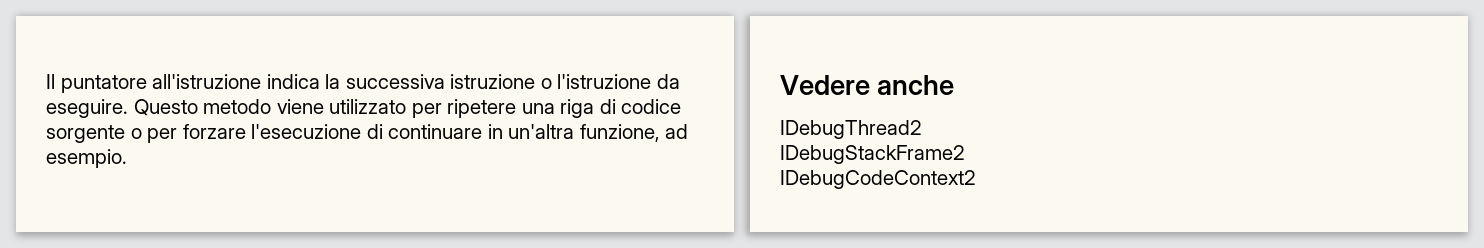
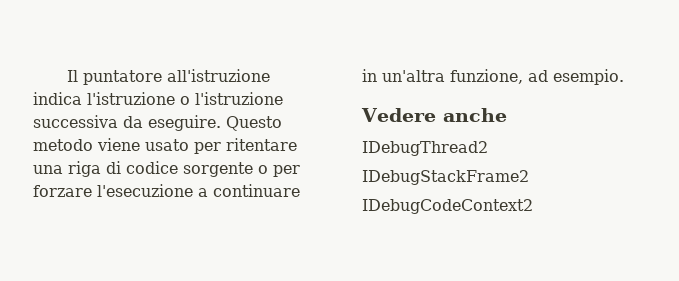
- Il puntatore all'istruzione indica la successiva istruzione o l'istruzione da eseguire.
+ Il puntatore all'istruzione indica l'istruzione o l'istruzione successiva da eseguire.
- Questo metodo viene utilizzato per ripetere una riga di codice sorgente o per forzare l'esecuzione di continuare in un'altra funzione, ad esempio.
+ Questo metodo viene usato per ritentare una riga di codice sorgente o per forzare l'esecuzione a continuare in un'altra funzione, ad esempio.

